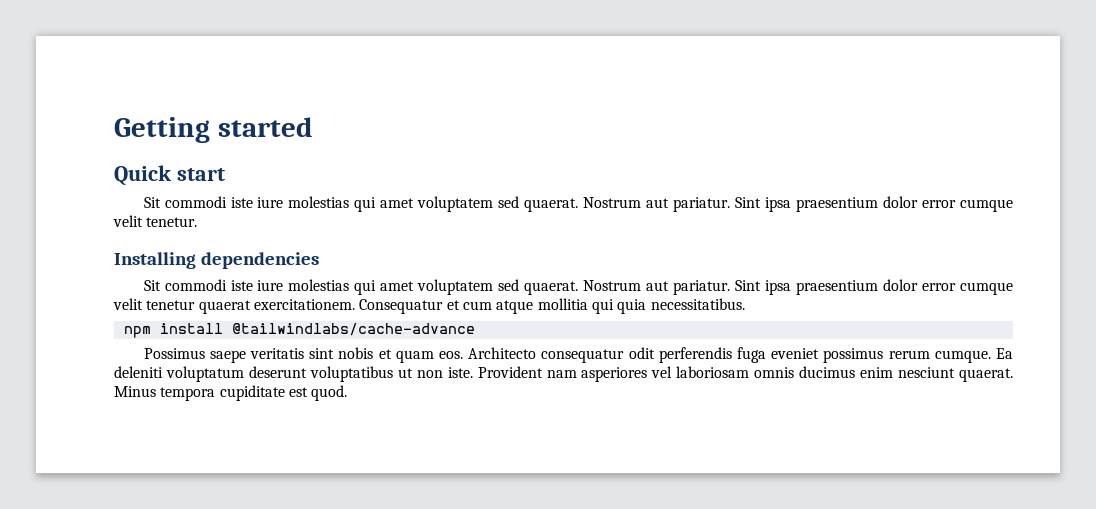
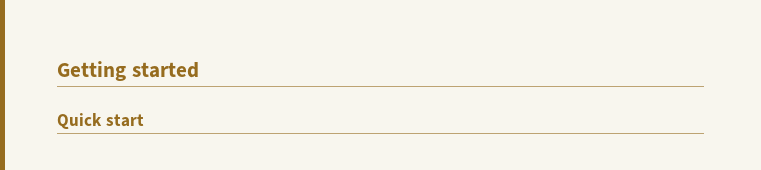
- Sit commodi iste iure molestias qui amet voluptatem sed quaerat. Nostrum aut pariatur. Sint ipsa praesentium dolor error cumque velit tenetur.
- Installing dependencies
- Sit commodi iste iure molestias qui amet voluptatem sed quaerat. Nostrum aut pariatur. Sint ipsa praesentium dolor error cumque velit tenetur quaerat exercitationem. Consequatur et cum atque mollitia qui quia necessitatibus.
- npm install @tailwindlabs/cache-advance
- Possimus saepe veritatis sint nobis et quam eos. Architecto consequatur odit perferendis fuga eveniet possimus rerum cumque. Ea deleniti voluptatum deserunt voluptatibus ut non iste. Provident nam asperiores vel laboriosam omnis ducimus enim nesciunt quaerat. Minus tempora cupiditate est quod.

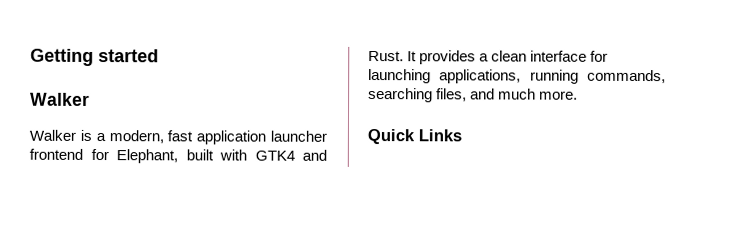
  Getting started
+ Walker
+ Walker is a modern, fast application launcher frontend for Elephant, built with GTK4 and Rust. It provides a clean interface for launching applications, running commands, searching files, and much more.
- Quick start
+ Quick Links

